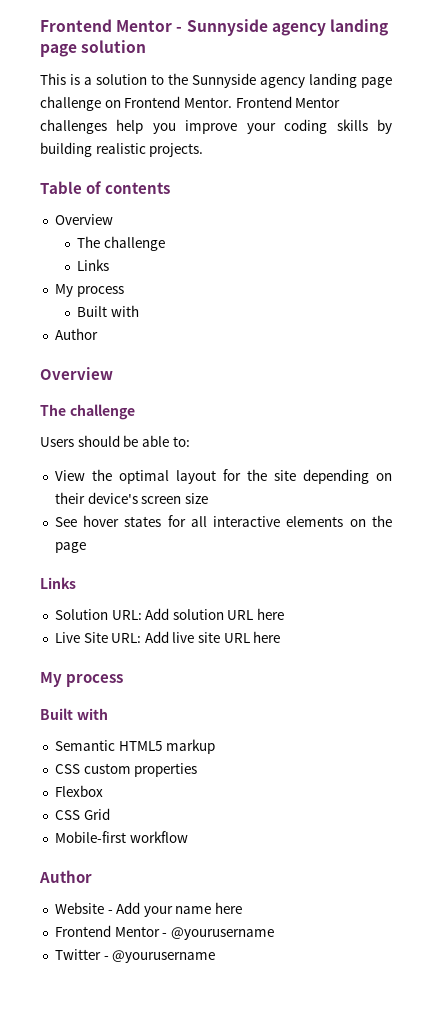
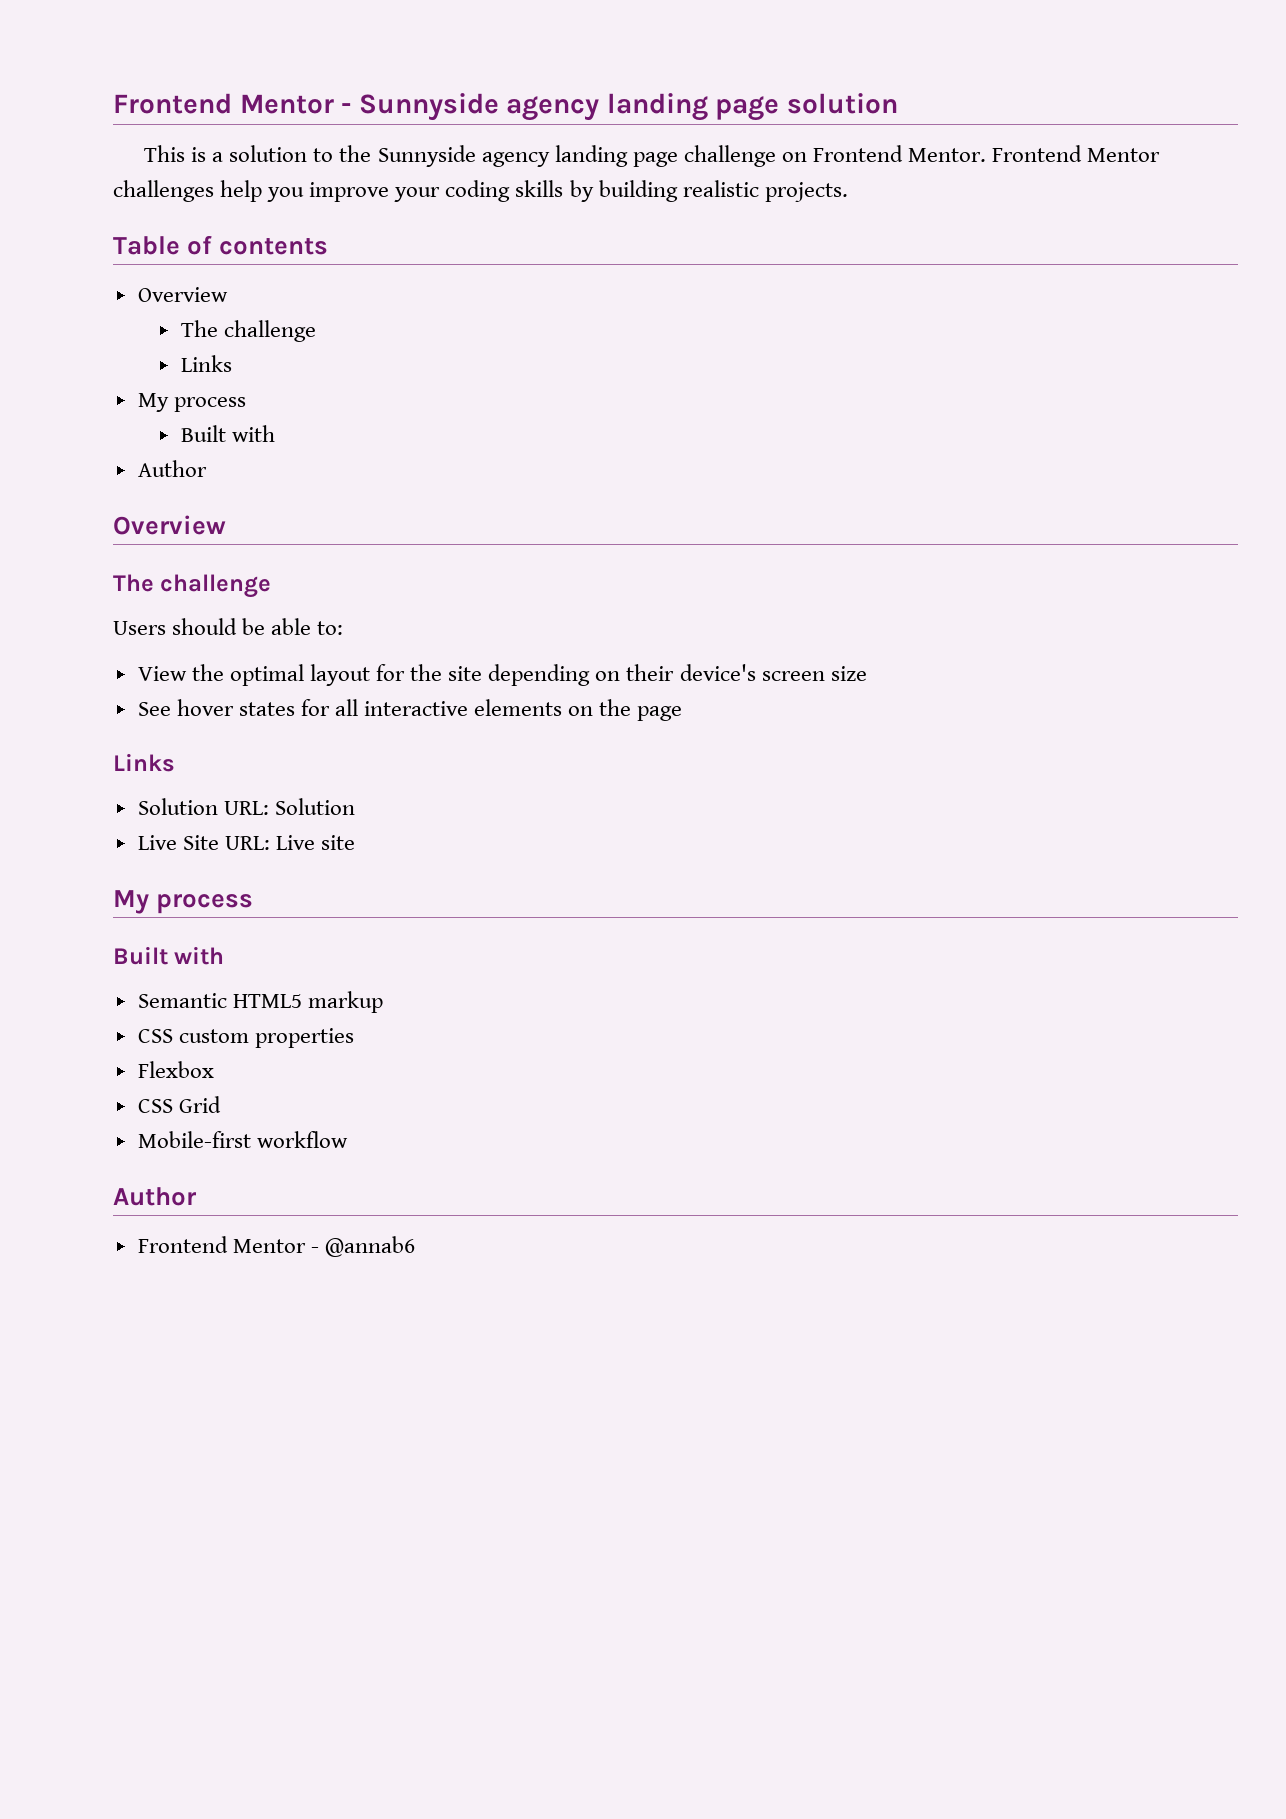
- Solution URL: Add solution URL here
+ Solution URL: Solution
- Live Site URL: Add live site URL here
+ Live Site URL: Live site
- Website - Add your name here
- Frontend Mentor - @yourusername
- Twitter - @yourusername
+ Frontend Mentor - @annab6

